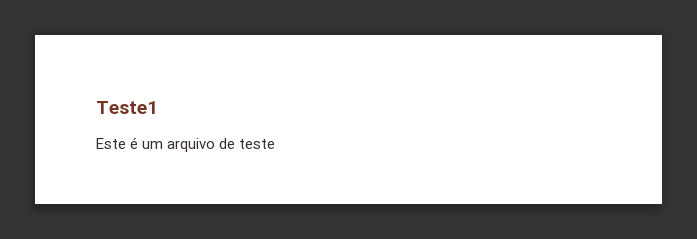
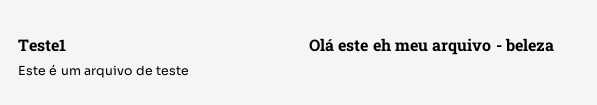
+ Olá este eh meu arquivo - beleza

